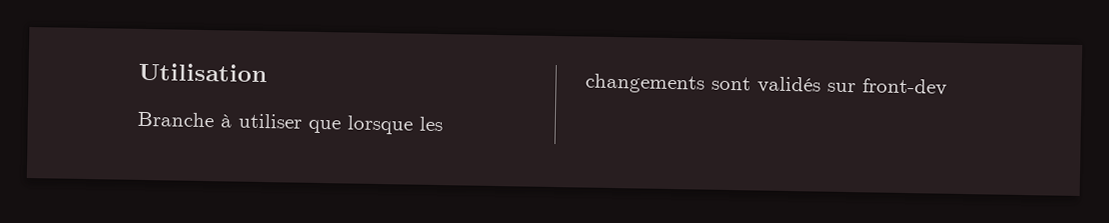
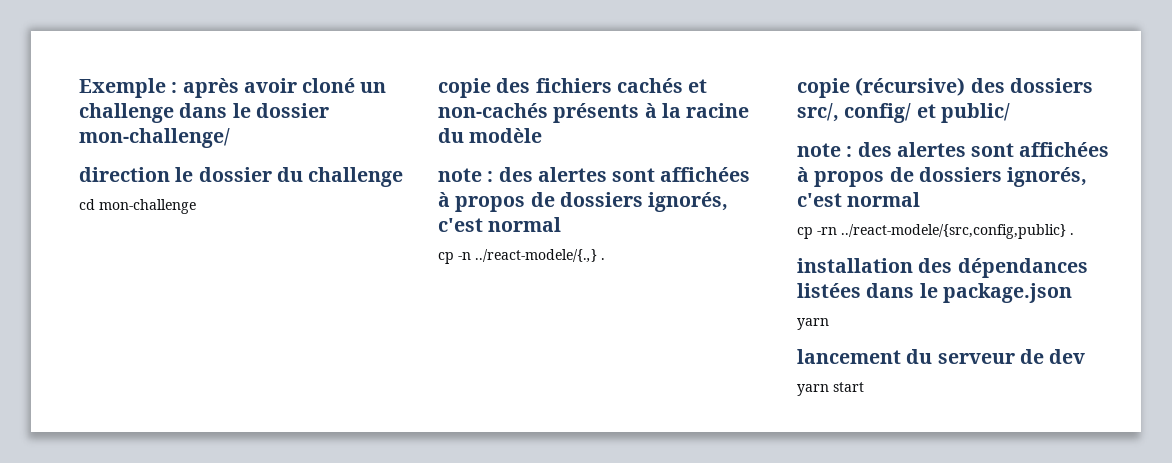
- Utilisation
- Branche à utiliser que lorsque les changements sont validés sur front-dev
+ Exemple : après avoir cloné un challenge dans le dossier mon-challenge/
+ direction le dossier du challenge
+ cd mon-challenge
+ copie des fichiers cachés et non-cachés présents à la racine du modèle
+ note : des alertes sont affichées à propos de dossiers ignorés, c'est normal
+ cp -n ../react-modele/{.,} .
+ copie (récursive) des dossiers src/, config/ et public/
+ note : des alertes sont affichées à propos de dossiers ignorés, c'est normal
+ cp -rn ../react-modele/{src,config,public} .
+ installation des dépendances listées dans le package.json
+ yarn
+ lancement du serveur de dev
+ yarn start

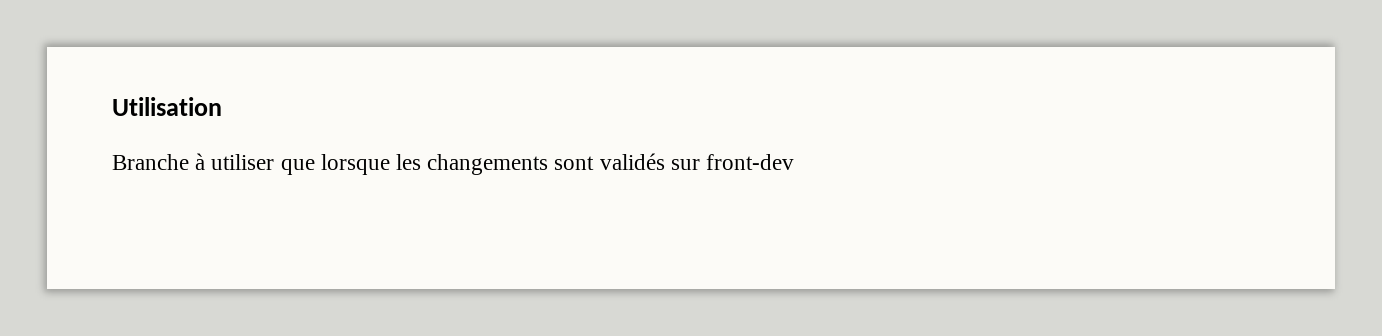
- Exemple : après avoir cloné un challenge dans le dossier mon-challenge/
- direction le dossier du challenge
- cd mon-challenge
- copie des fichiers cachés et non-cachés présents à la racine du modèle
- note : des alertes sont affichées à propos de dossiers ignorés, c'est normal
- cp -n ../react-modele/{.,} .
- copie (récursive) des dossiers src/, config/ et public/
- note : des alertes sont affichées à propos de dossiers ignorés, c'est normal
- cp -rn ../react-modele/{src,config,public} .
- installation des dépendances listées dans le package.json
- yarn
- lancement du serveur de dev
- yarn start
+ Utilisation
+ Branche à utiliser que lorsque les changements sont validés sur front-dev

